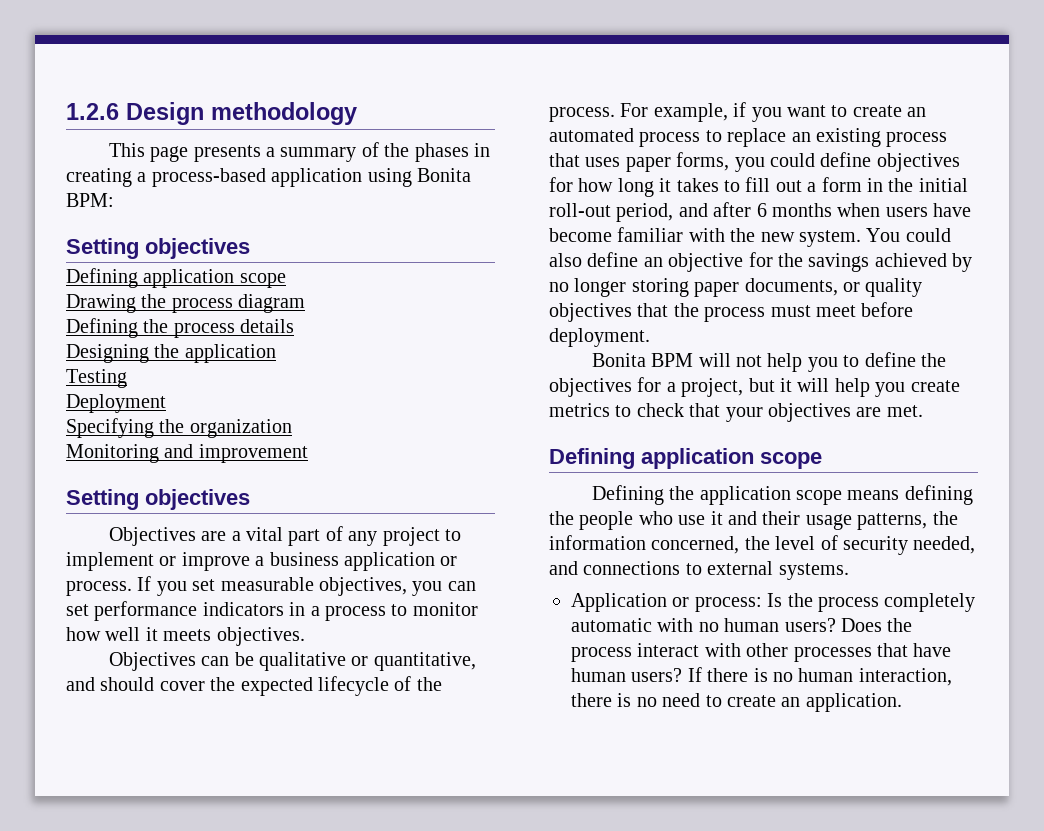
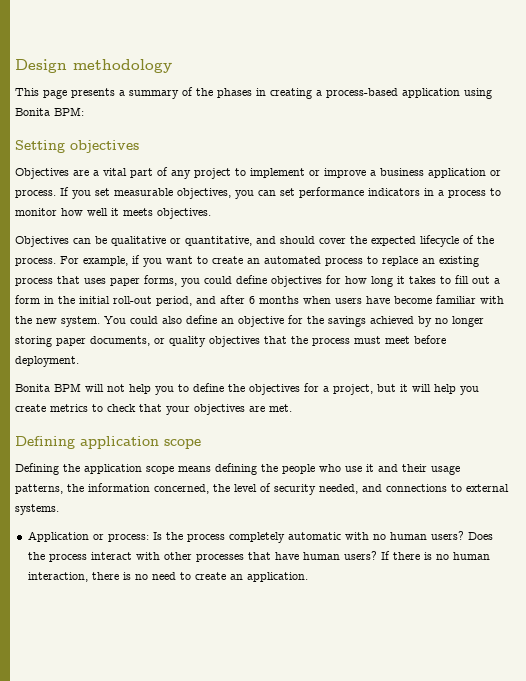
- 1.2.6 Design methodology
+ Design methodology
  This page presents a summary of the phases in creating a process-based application using Bonita BPM:
- Setting objectives
- Defining application scope
- Drawing the process diagram
- Defining the process details
- Designing the application
- Testing
- Deployment
- Specifying the organization
- Monitoring and improvement

